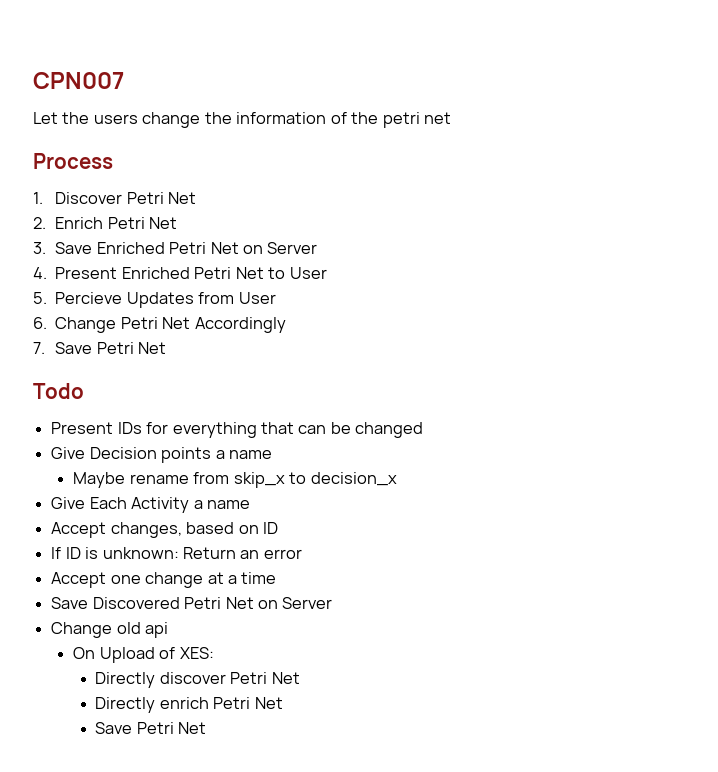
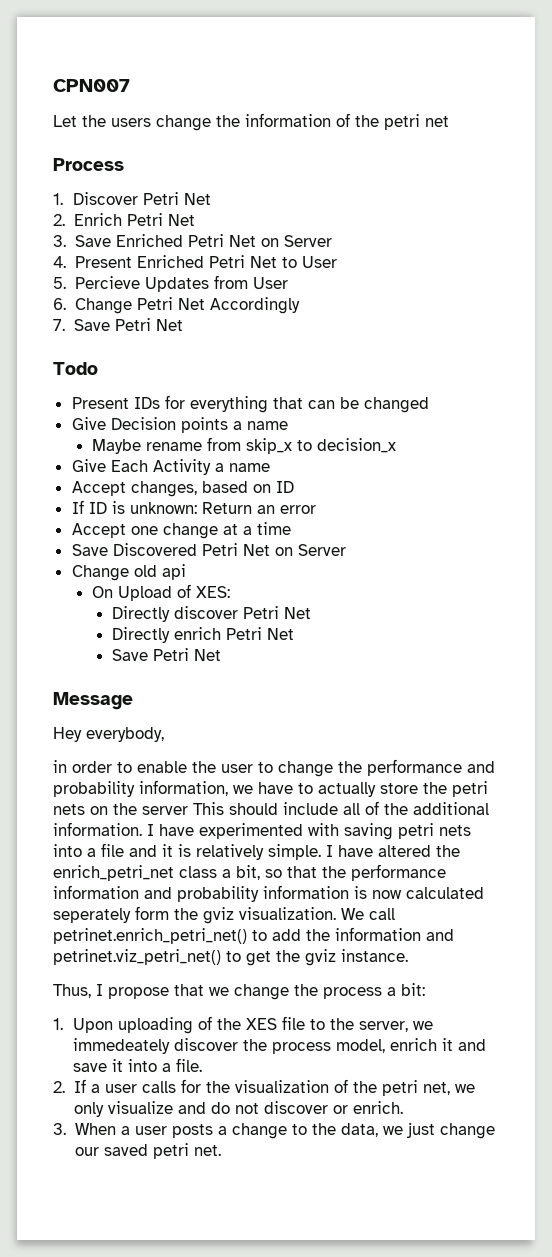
+ Message
+ Hey everybody,
+ in order to enable the user to change the performance and probability information, we have to actually store the petri nets on the server This should include all of the additional information. I have experimented with saving petri nets into a file and it is relatively simple. I have altered the enrich_petri_net class a bit, so that the performance information and probability information is now calculated seperately form the gviz visualization. We call petrinet.enrich_petri_net() to add the information and petrinet.viz_petri_net() to get the gviz instance.
+ Thus, I propose that we change the process a bit:
+ 1. Upon uploading of the XES file to the server, we immedeately discover the process model, enrich it and save it into a file.
+ 2. If a user calls for the visualization of the petri net, we only visualize and do not discover or enrich.
+ 3. When a user posts a change to the data, we just change our saved petri net.

